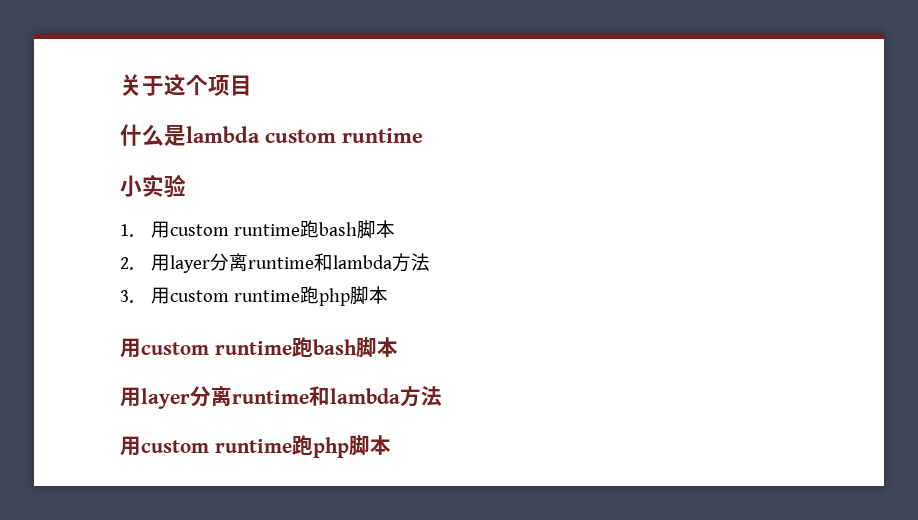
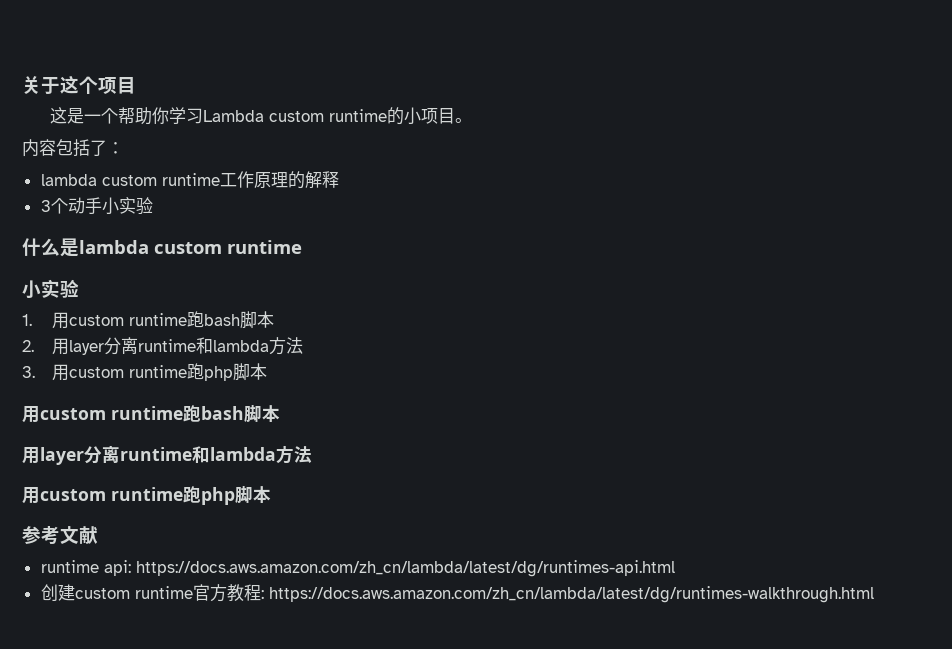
+ 这是一个帮助你学习Lambda custom runtime的小项目。
+ 内容包括了：
+ lambda custom runtime工作原理的解释
+ 3个动手小实验
+ 参考文献
+ runtime api: https://docs.aws.amazon.com/zh_cn/lambda/latest/dg/runtimes-api.html
+ 创建custom runtime官方教程: https://docs.aws.amazon.com/zh_cn/lambda/latest/dg/runtimes-walkthrough.html

